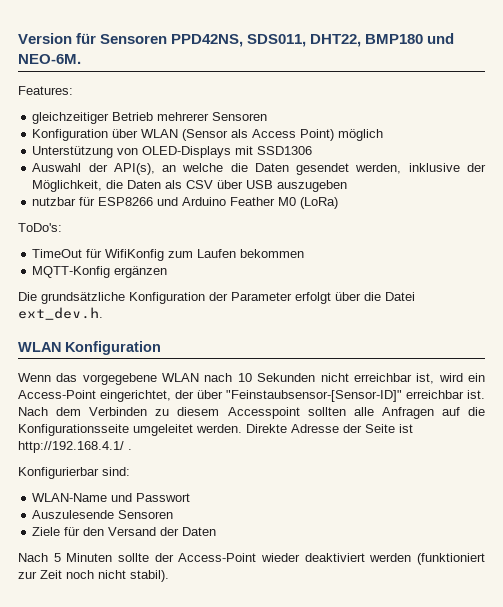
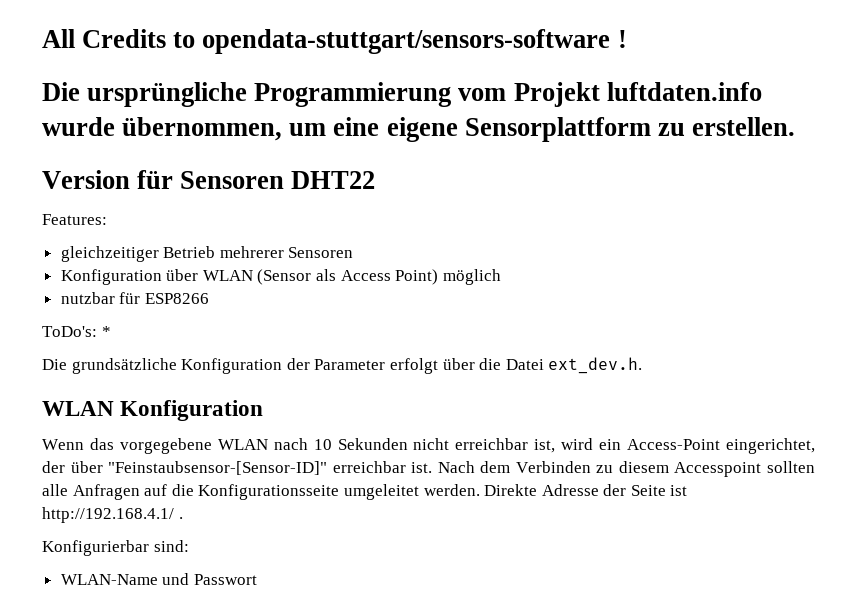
- Version für Sensoren PPD42NS, SDS011, DHT22, BMP180 und NEO-6M.
+ All Credits to opendata-stuttgart/sensors-software !
+ Die ursprüngliche Programmierung vom Projekt luftdaten.info wurde übernommen, um eine eigene Sensorplattform zu erstellen.
+ Version für Sensoren DHT22
- Unterstützung von OLED-Displays mit SSD1306
- Auswahl der API(s), an welche die Daten gesendet werden, inklusive der Möglichkeit, die Daten als CSV über USB auszugeben
- nutzbar für ESP8266 und Arduino Feather M0 (LoRa)
- ToDo's:
- TimeOut für WifiKonfig zum Laufen bekommen
- MQTT-Konfig ergänzen
+ nutzbar für ESP8266
+ ToDo's: *
- Auszulesende Sensoren
- Ziele für den Versand der Daten
- Nach 5 Minuten sollte der Access-Point wieder deaktiviert werden (funktioniert zur Zeit noch nicht stabil).

